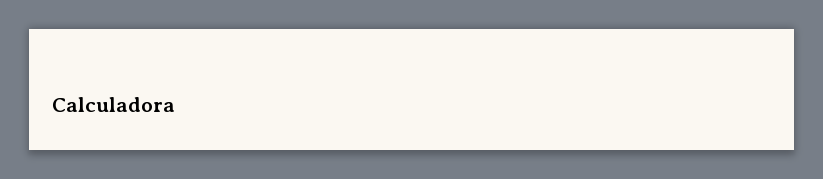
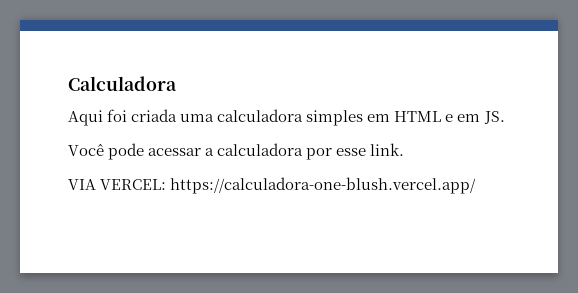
+ Aqui foi criada uma calculadora simples em HTML e em JS.
+ Você pode acessar a calculadora por esse link.
+ VIA VERCEL: https://calculadora-one-blush.vercel.app/

